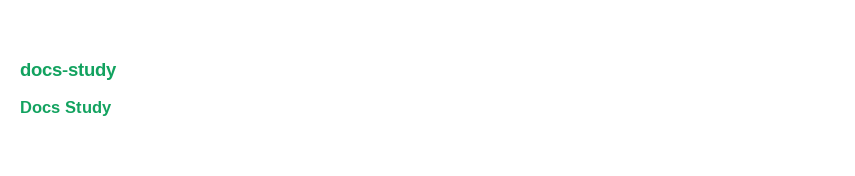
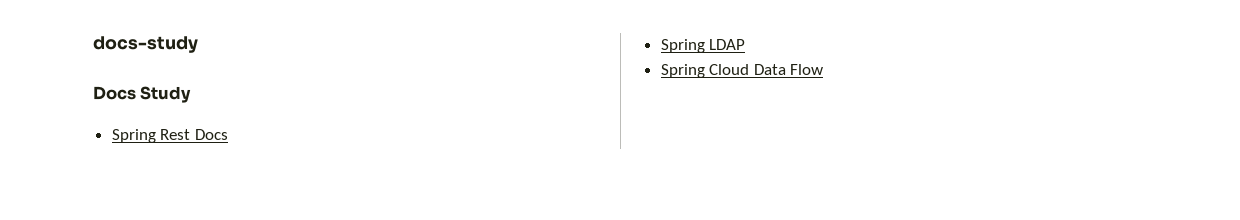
+ Spring Rest Docs
+ Spring LDAP
+ Spring Cloud Data Flow

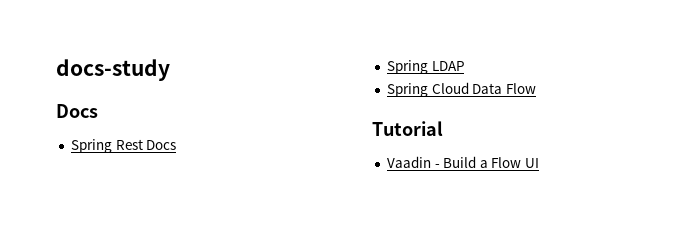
  docs-study
- Docs Study
+ Docs
+ Tutorial
+ Vaadin - Build a Flow UI

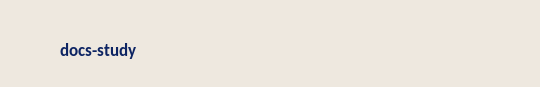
  docs-study
- Docs
- Spring Rest Docs
- Spring LDAP
- Spring Cloud Data Flow
- Tutorial
- Vaadin - Build a Flow UI

